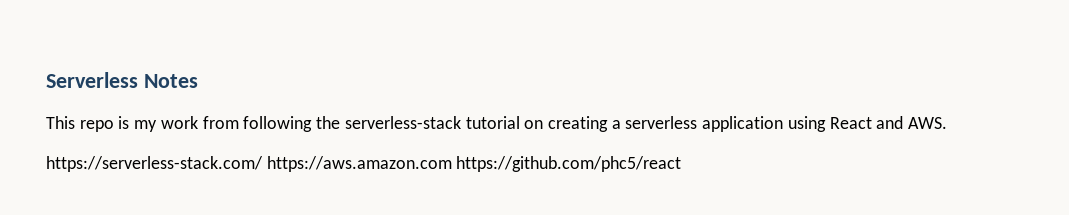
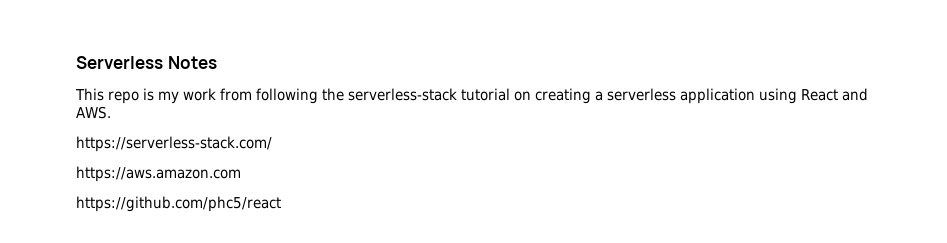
- https://serverless-stack.com/ https://aws.amazon.com https://github.com/phc5/react
+ https://serverless-stack.com/
+ https://aws.amazon.com
+ https://github.com/phc5/react

